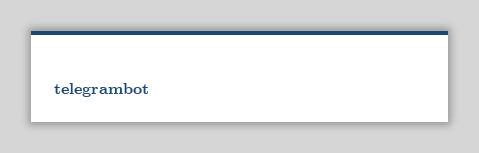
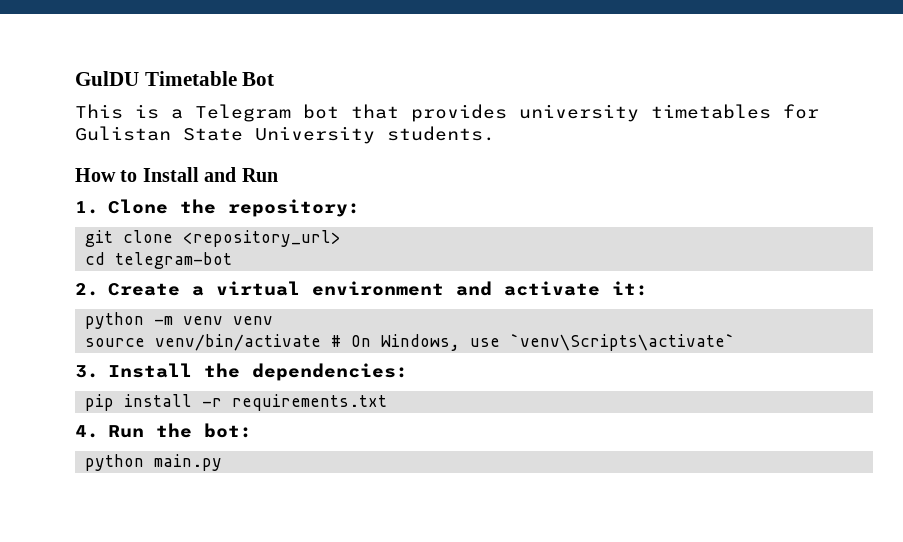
- telegrambot
+ GulDU Timetable Bot
+ This is a Telegram bot that provides university timetables for Gulistan State University students.
+ How to Install and Run
+ 1. Clone the repository:
+ git clone <repository_url>
+ cd telegram-bot
+ 2. Create a virtual environment and activate it:
+ python -m venv venv
+ source venv/bin/activate # On Windows, use `venv\Scripts\activate`
+ 3. Install the dependencies:
+ pip install -r requirements.txt
+ 4. Run the bot:
+ python main.py

